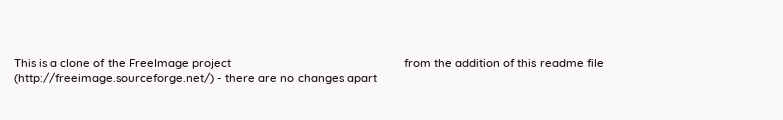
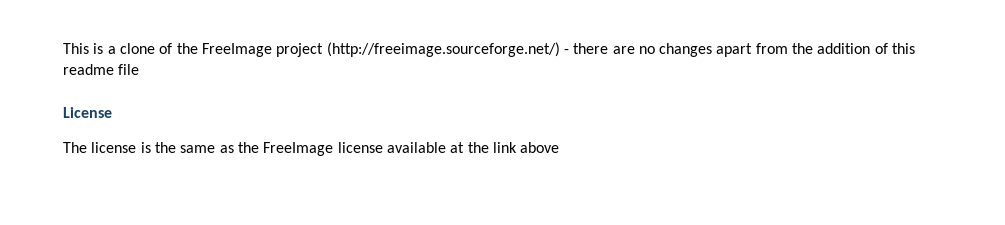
+ License
+ The license is the same as the FreeImage license available at the link above

